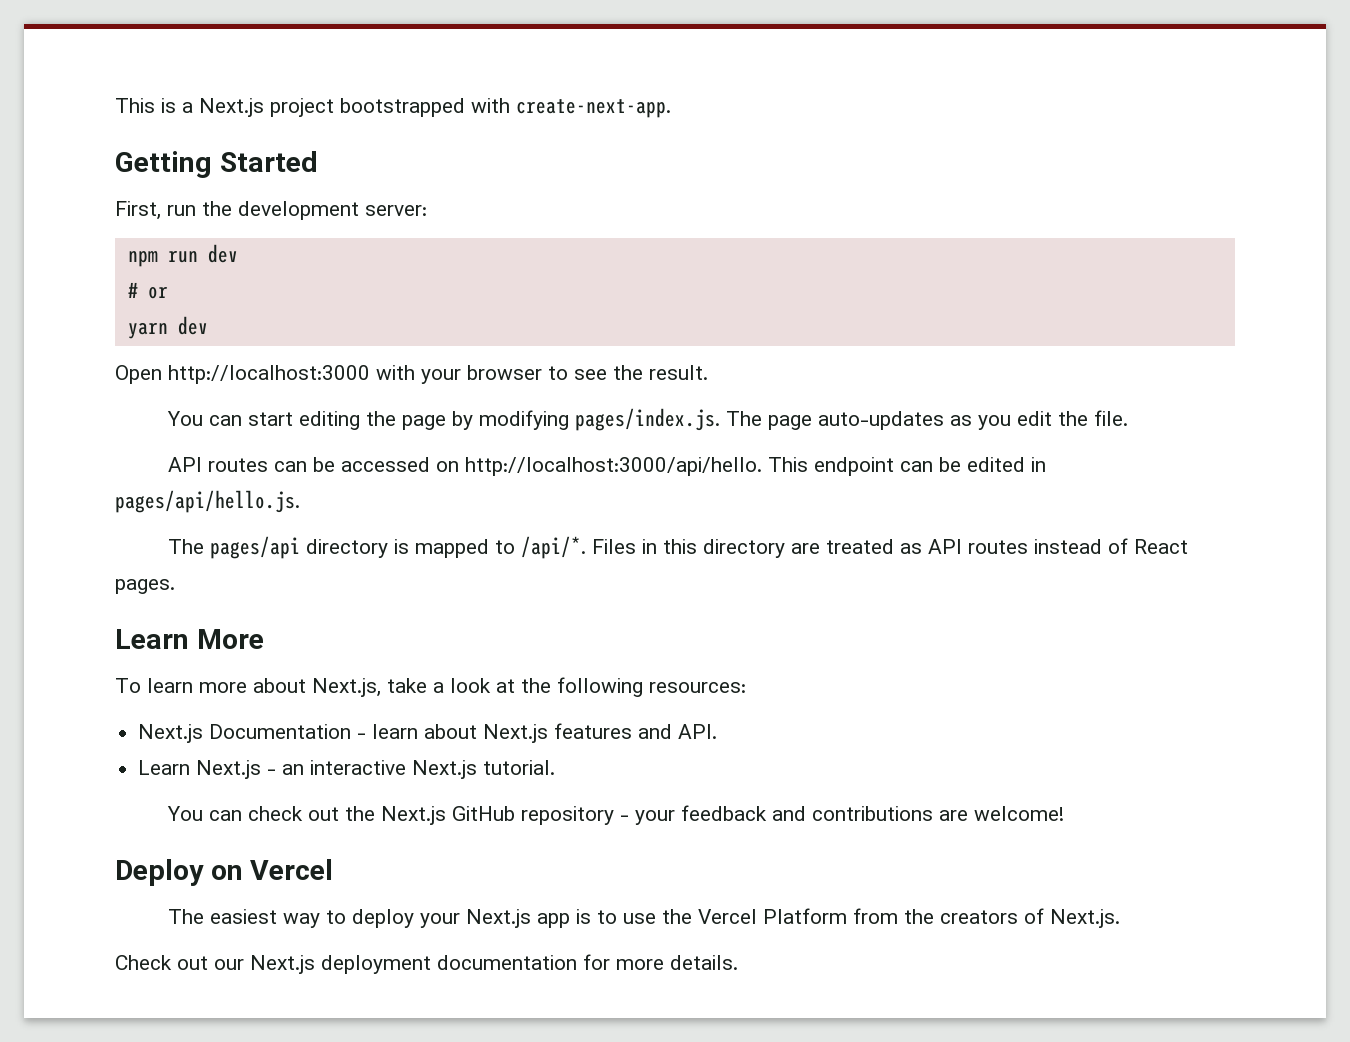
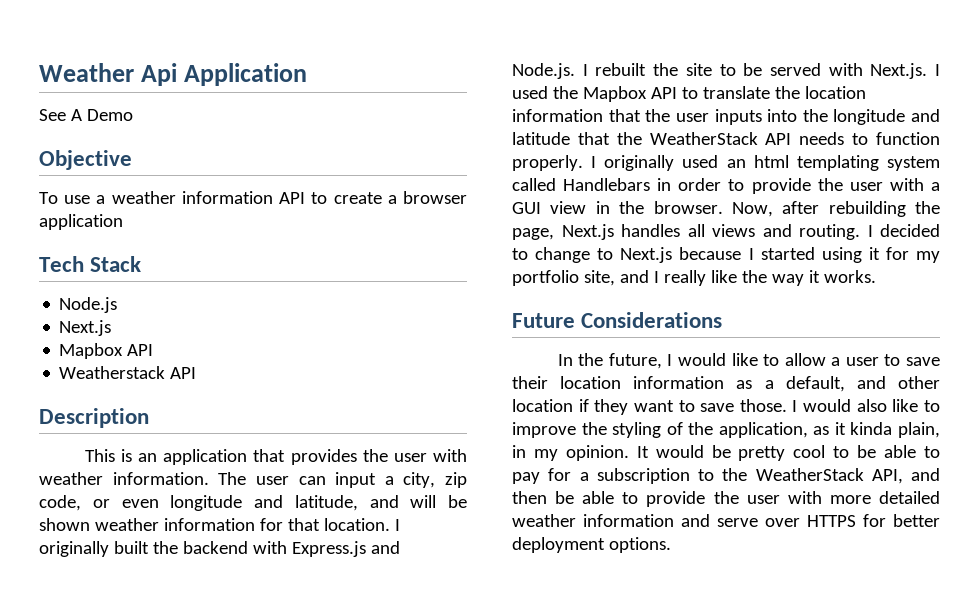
- This is a Next.js project bootstrapped with create-next-app.
- Getting Started
- First, run the development server:
- npm run dev
- # or
- yarn dev
- Open http://localhost:3000 with your browser to see the result.
- You can start editing the page by modifying pages/index.js. The page auto-updates as you edit the file.
- API routes can be accessed on http://localhost:3000/api/hello. This endpoint can be edited in pages/api/hello.js.
- The pages/api directory is mapped to /api/*. Files in this directory are treated as API routes instead of React pages.
- Learn More
- To learn more about Next.js, take a look at the following resources:
- Next.js Documentation - learn about Next.js features and API.
- Learn Next.js - an interactive Next.js tutorial.
- You can check out the Next.js GitHub repository - your feedback and contributions are welcome!
- Deploy on Vercel
- The easiest way to deploy your Next.js app is to use the Vercel Platform from the creators of Next.js.
- Check out our Next.js deployment documentation for more details.
+ Weather Api Application
+ See A Demo
+ Objective
+ To use a weather information API to create a browser application
+ Tech Stack
+ Node.js
+ Next.js
+ Mapbox API
+ Weatherstack API
+ Description
+ This is an application that provides the user with weather information. The user can input a city, zip code, or even longitude and latitude, and will be shown weather information for that location. I originally built the backend with Express.js and Node.js. I rebuilt the site to be served with Next.js. I used the Mapbox API to translate the location information that the user inputs into the longitude and latitude that the WeatherStack API needs to function properly. I originally used an html templating system called Handlebars in order to provide the user with a GUI view in the browser. Now, after rebuilding the page, Next.js handles all views and routing. I decided to change to Next.js because I started using it for my portfolio site, and I really like the way it works.
+ Future Considerations
+ In the future, I would like to allow a user to save their location information as a default, and other location if they want to save those. I would also like to improve the styling of the application, as it kinda plain, in my opinion. It would be pretty cool to be able to pay for a subscription to the WeatherStack API, and then be able to provide the user with more detailed weather information and serve over HTTPS for better deployment options.

